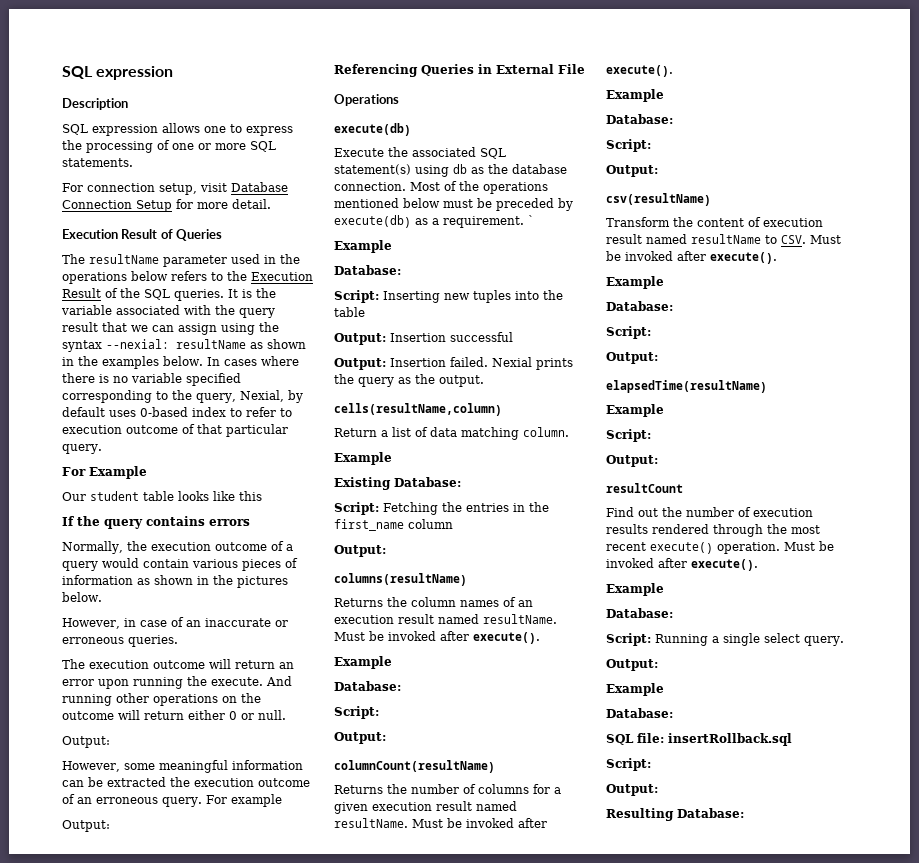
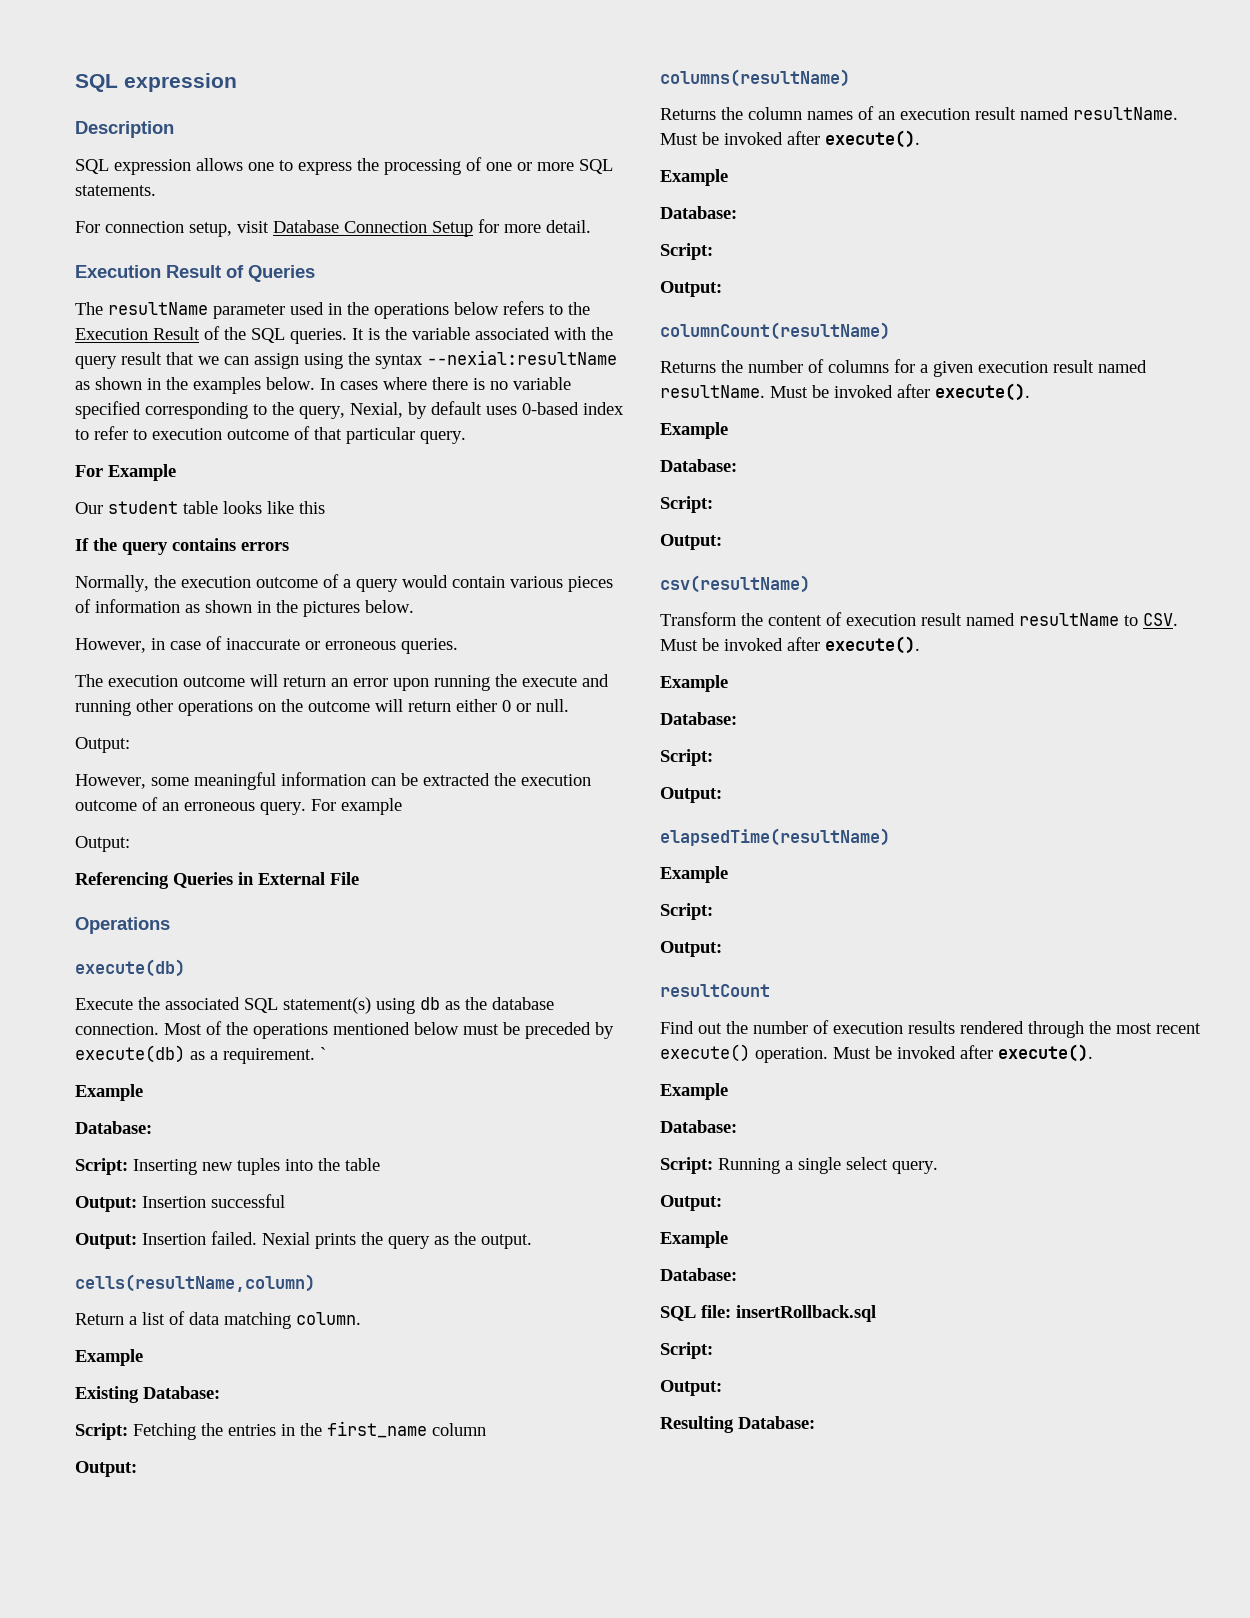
- It is the variable associated with the query result that we can assign using the syntax --nexial: resultName as shown in the examples below.
+ It is the variable associated with the query result that we can assign using the syntax --nexial:resultName as shown in the examples below.
- However, in case of an inaccurate or erroneous queries.
+ However, in case of inaccurate or erroneous queries.
- The execution outcome will return an error upon running the execute. And running other operations on the outcome will return either 0 or null.
+ The execution outcome will return an error upon running the execute and running other operations on the outcome will return either 0 or null.

